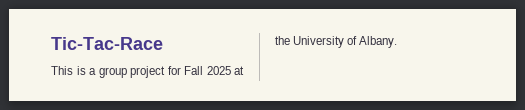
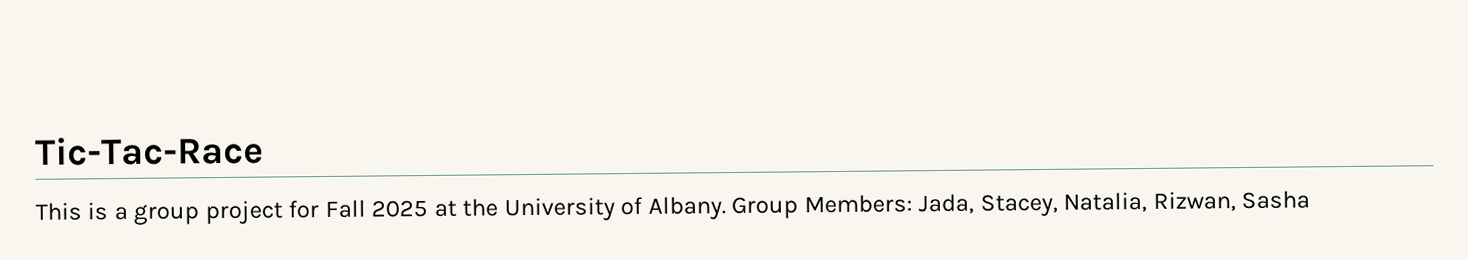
+ Group Members: Jada, Stacey, Natalia, Rizwan, Sasha

